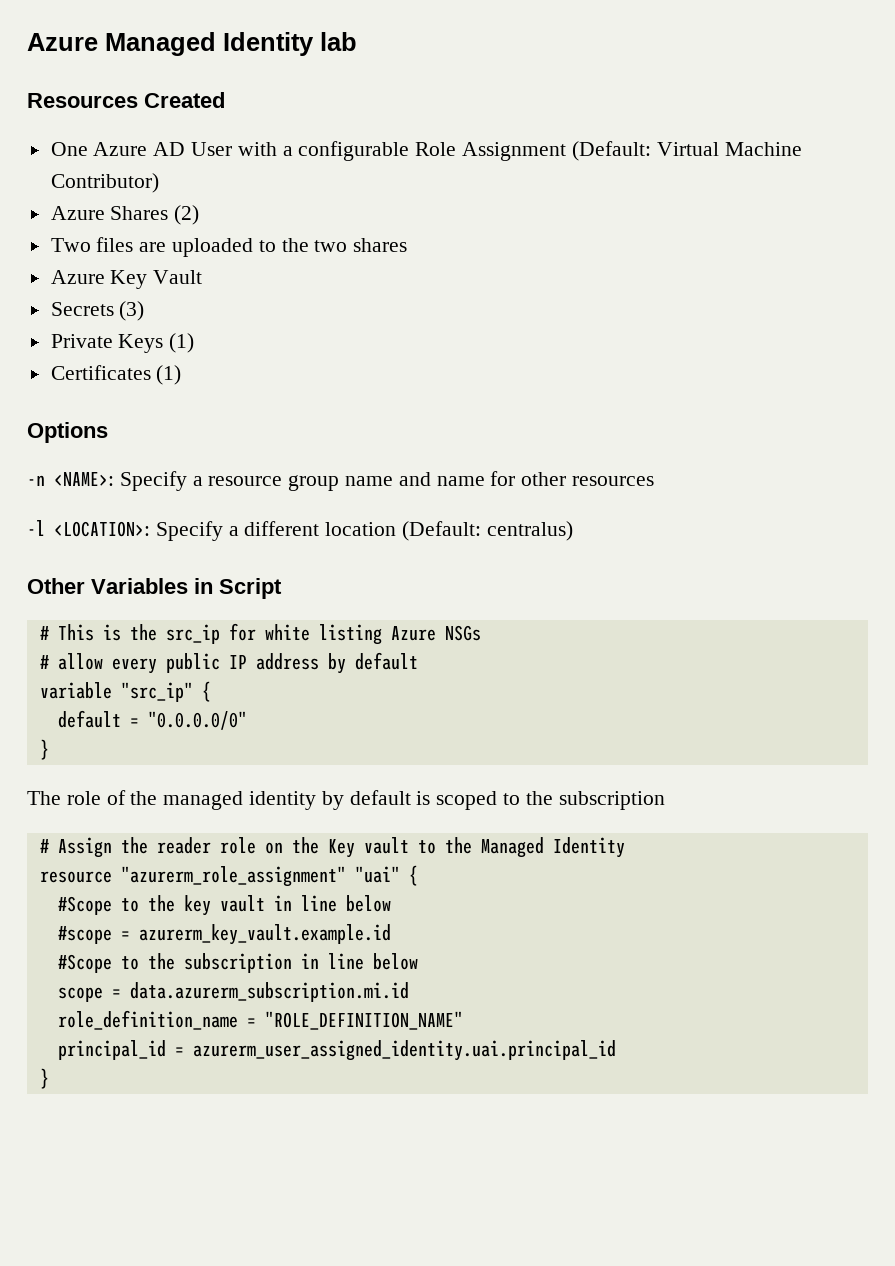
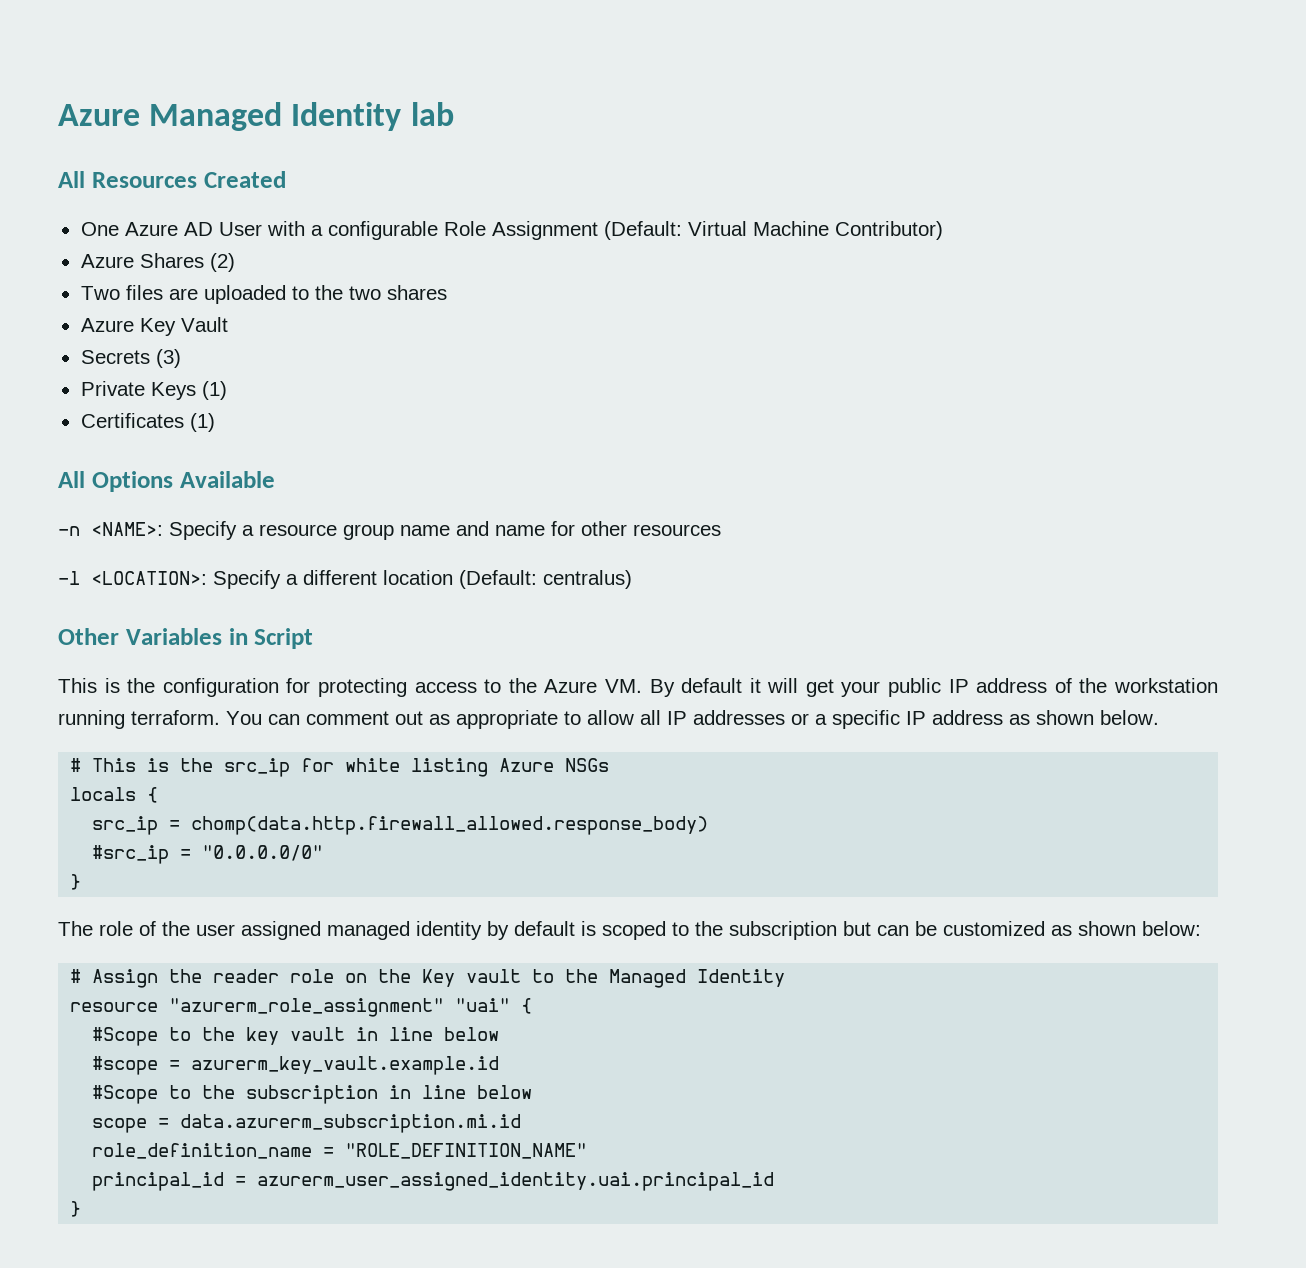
- Resources Created
+ All Resources Created
- Options
+ All Options Available
+ This is the configuration for protecting access to the Azure VM. By default it will get your public IP address of the workstation running terraform. You can comment out as appropriate to allow all IP addresses or a specific IP address as shown below.
- # allow every public IP address by default
- variable "src_ip" {
- default = "0.0.0.0/0"
+ locals {
+ src_ip = chomp(data.http.firewall_allowed.response_body)
+ #src_ip = "0.0.0.0/0"
- The role of the managed identity by default is scoped to the subscription
+ The role of the user assigned managed identity by default is scoped to the subscription but can be customized as shown below:

